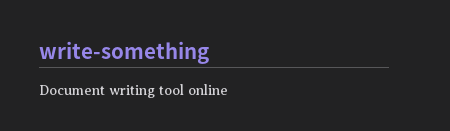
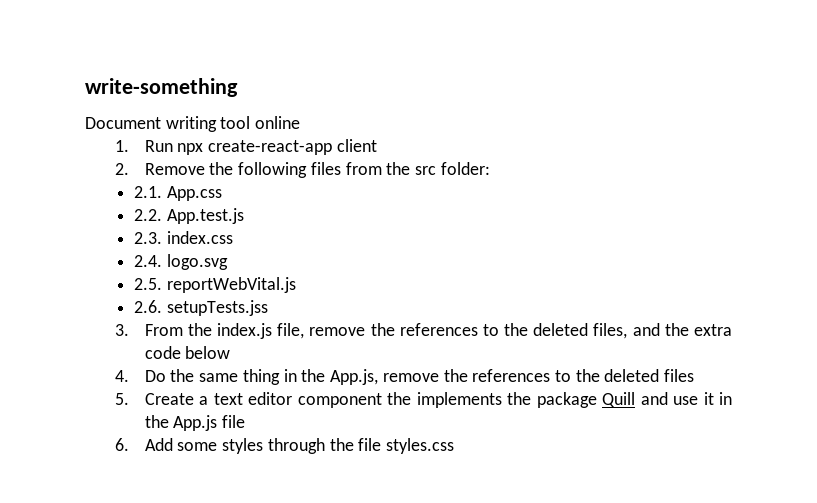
+ 1. Run npx create-react-app client
+ 2. Remove the following files from the src folder:
+ 2.1. App.css
+ 2.2. App.test.js
+ 2.3. index.css
+ 2.4. logo.svg
+ 2.5. reportWebVital.js
+ 2.6. setupTests.jss
+ 3. From the index.js file, remove the references to the deleted files, and the extra code below
+ 4. Do the same thing in the App.js, remove the references to the deleted files
+ 5. Create a text editor component the implements the package Quill and use it in the App.js file
+ 6. Add some styles through the file styles.css

